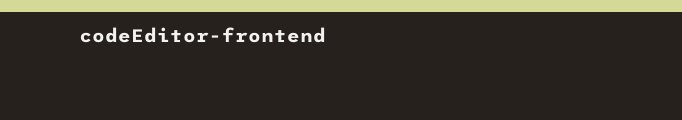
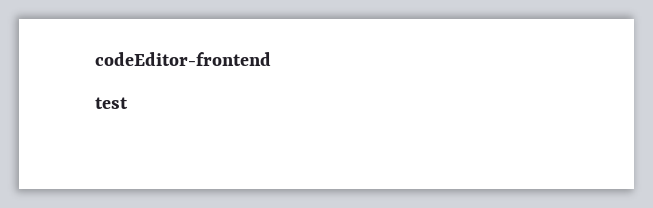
+ test

